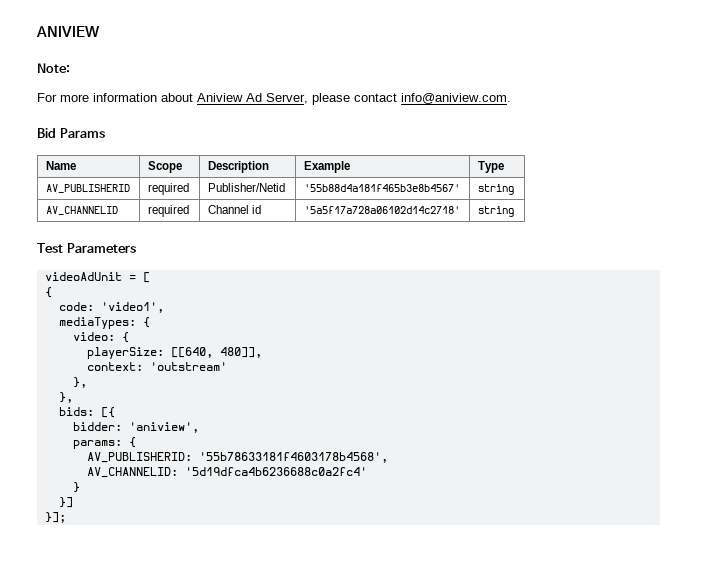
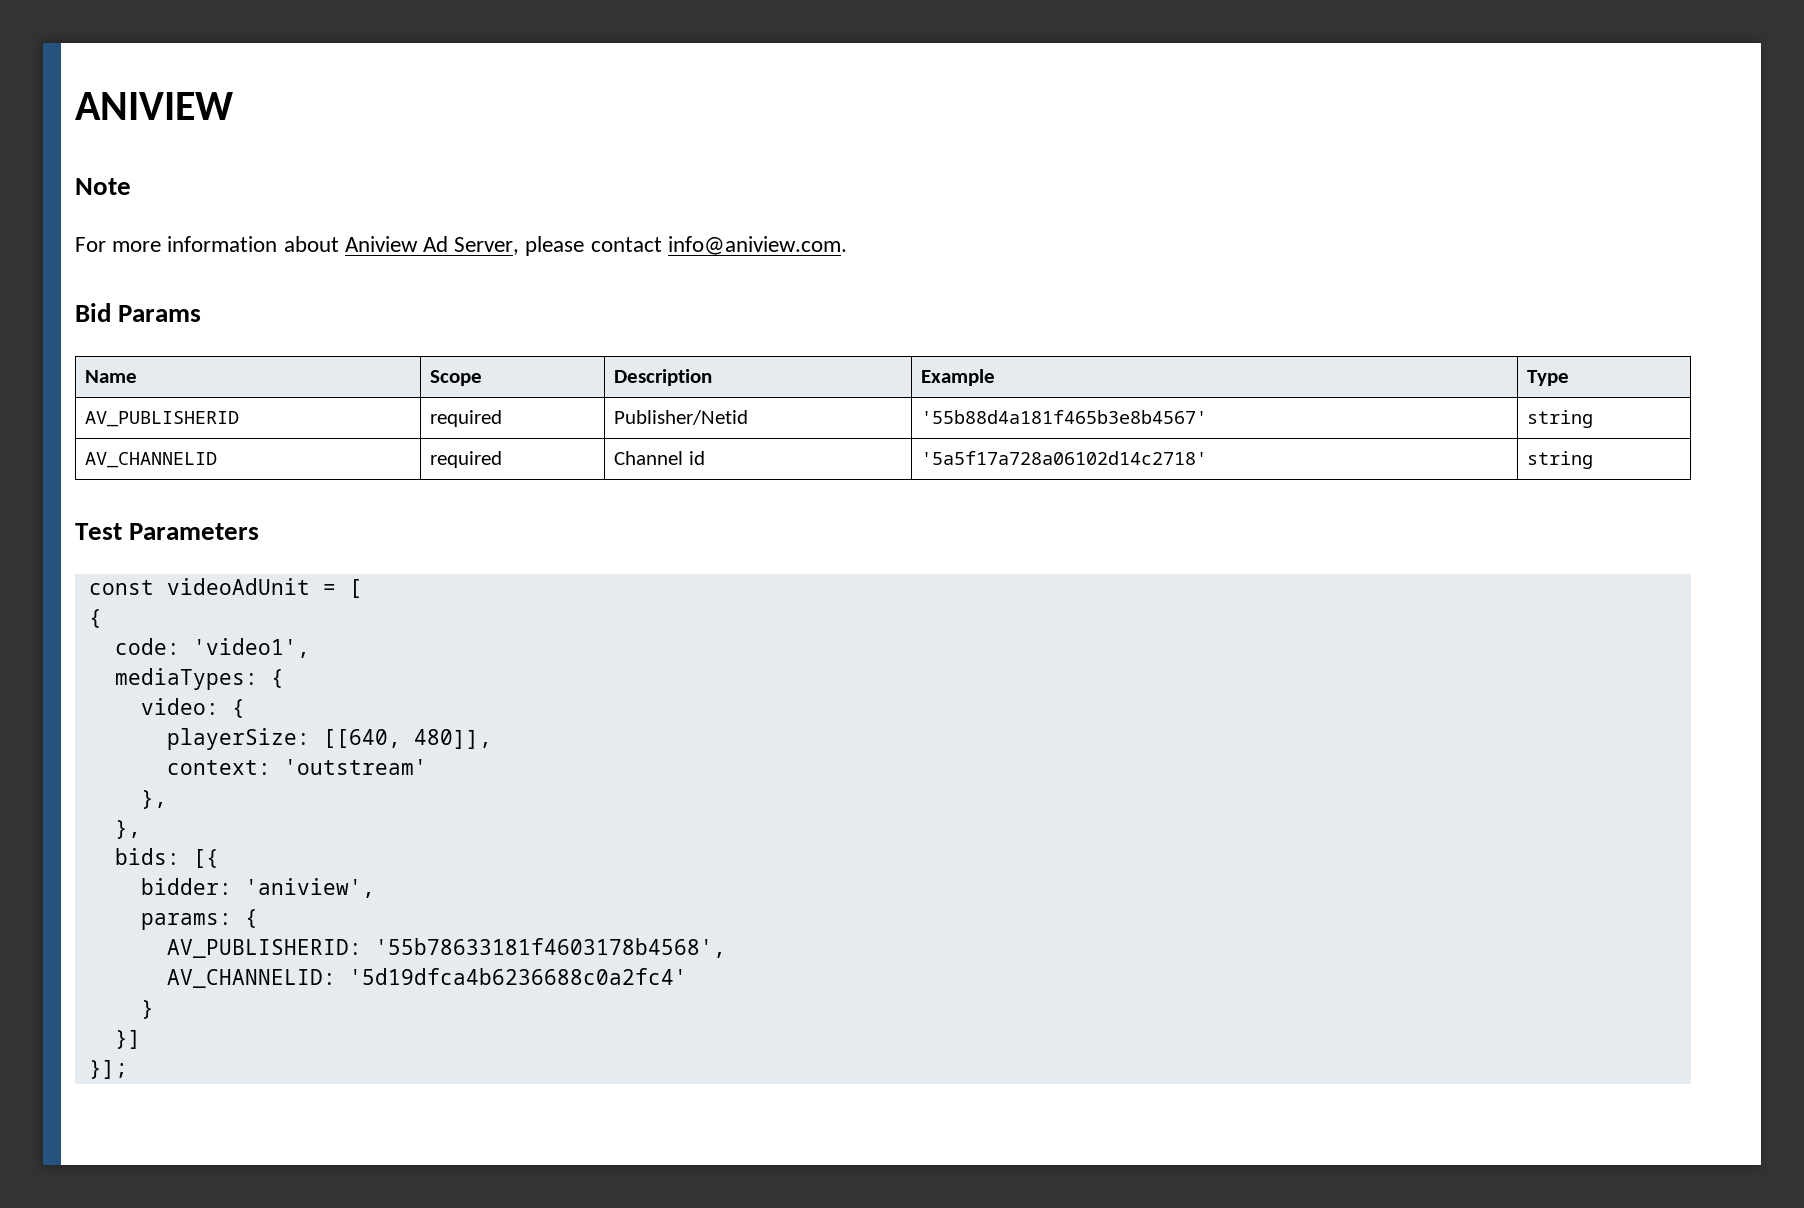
- Note:
+ Note
- videoAdUnit = [
+ const videoAdUnit = [

